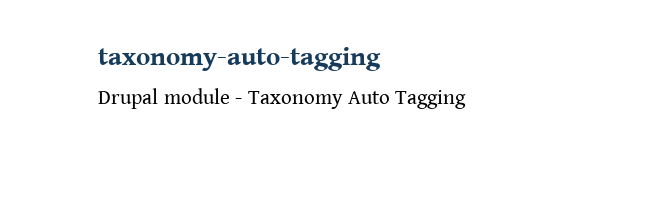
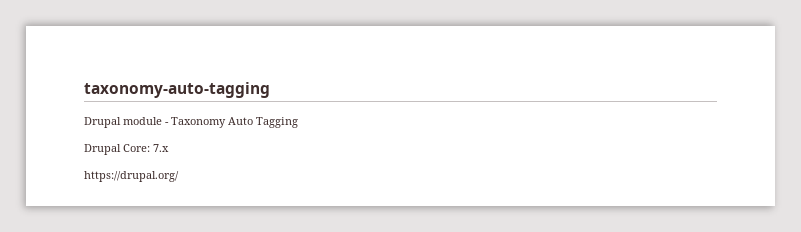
+ Drupal Core: 7.x
+ https://drupal.org/

